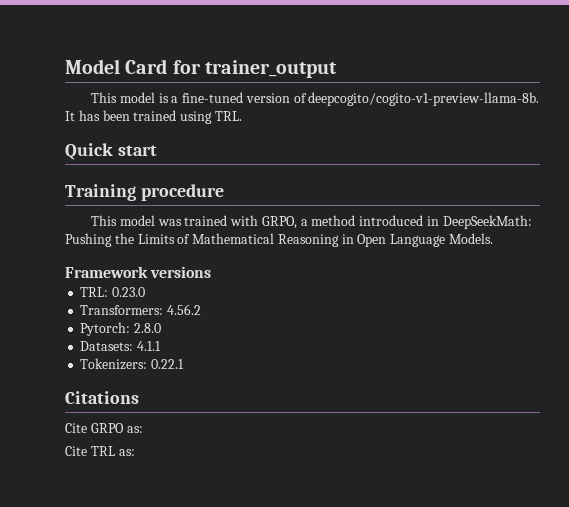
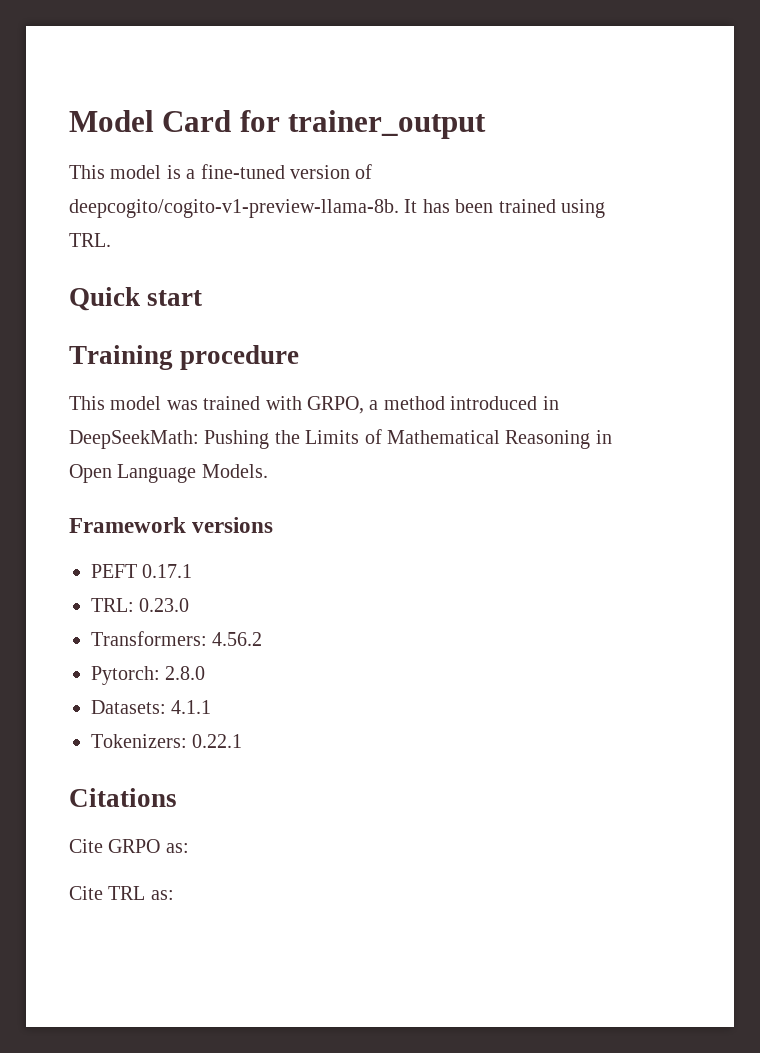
+ PEFT 0.17.1

